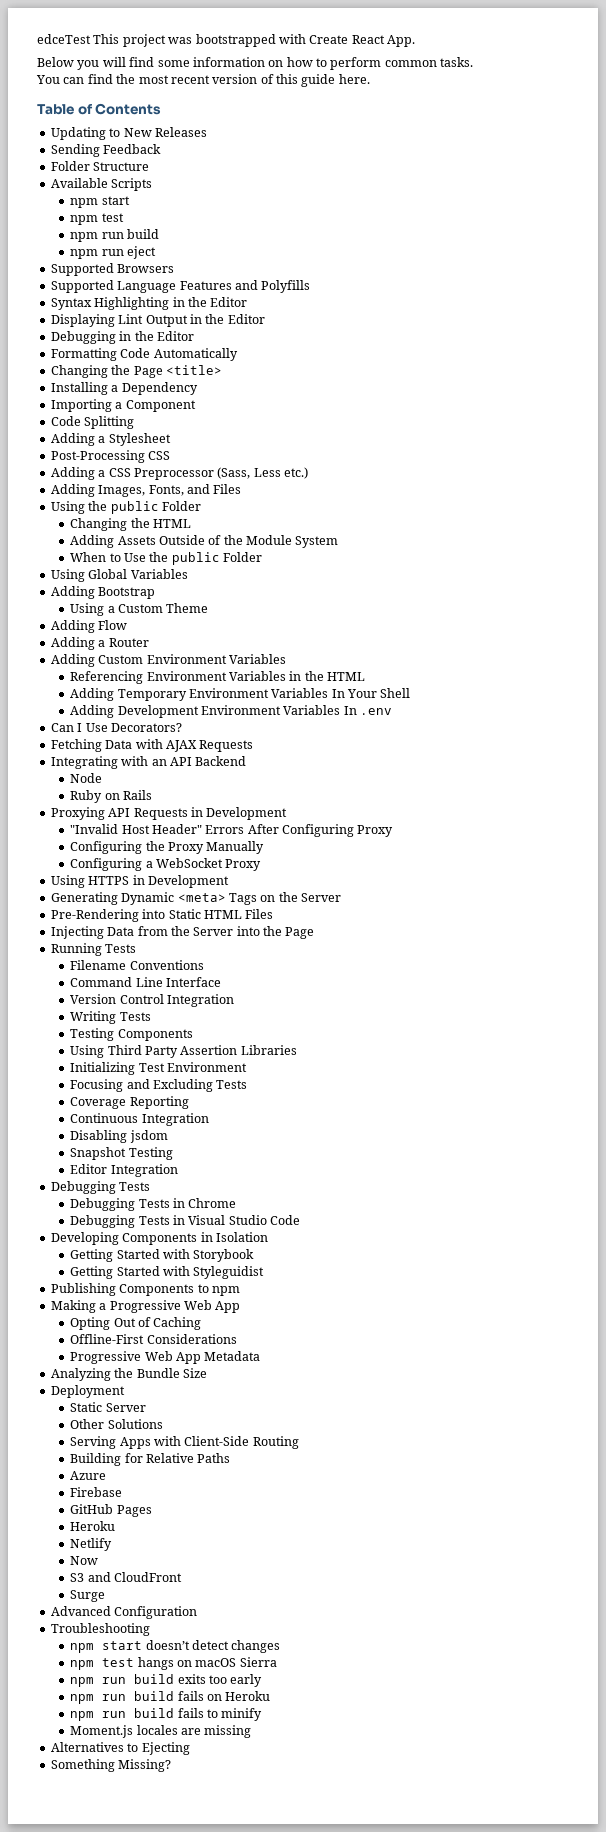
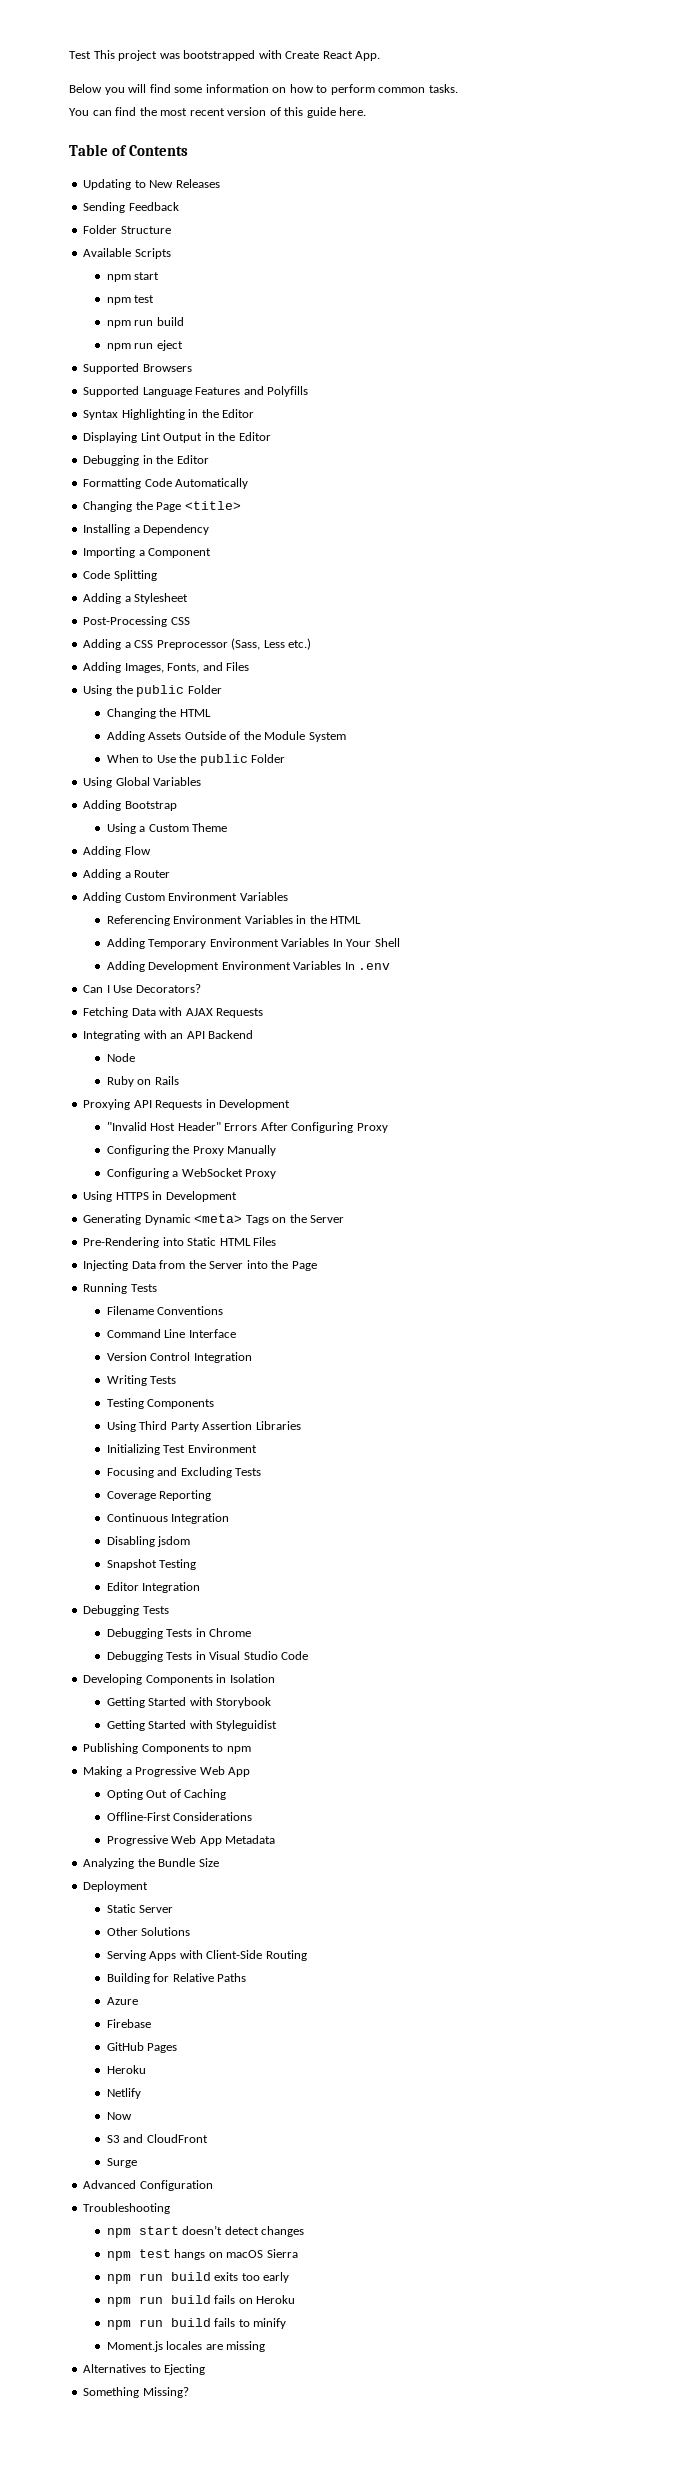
- edceTest This project was bootstrapped with Create React App.
+ Test This project was bootstrapped with Create React App.

